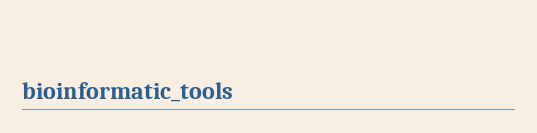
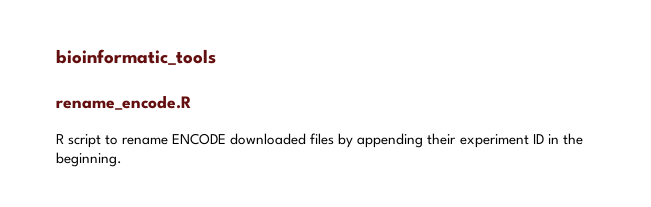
+ rename_encode.R
+ R script to rename ENCODE downloaded files by appending their experiment ID in the beginning.

